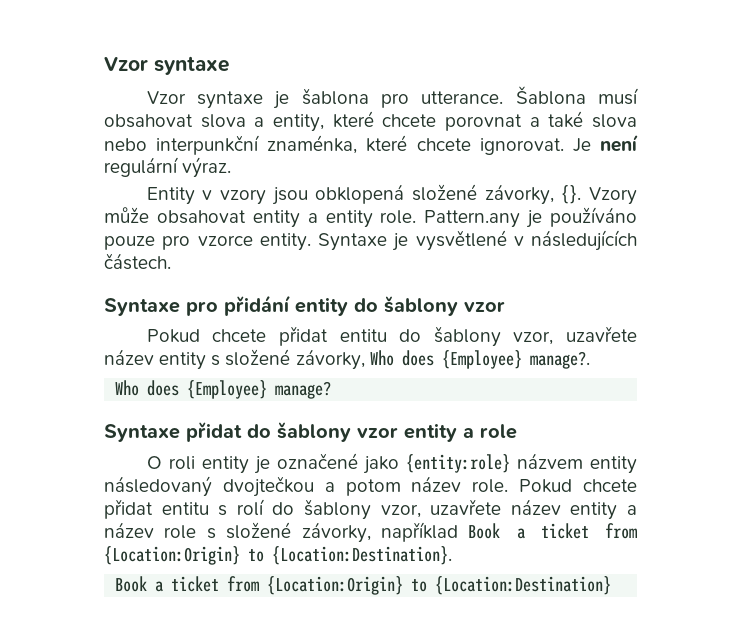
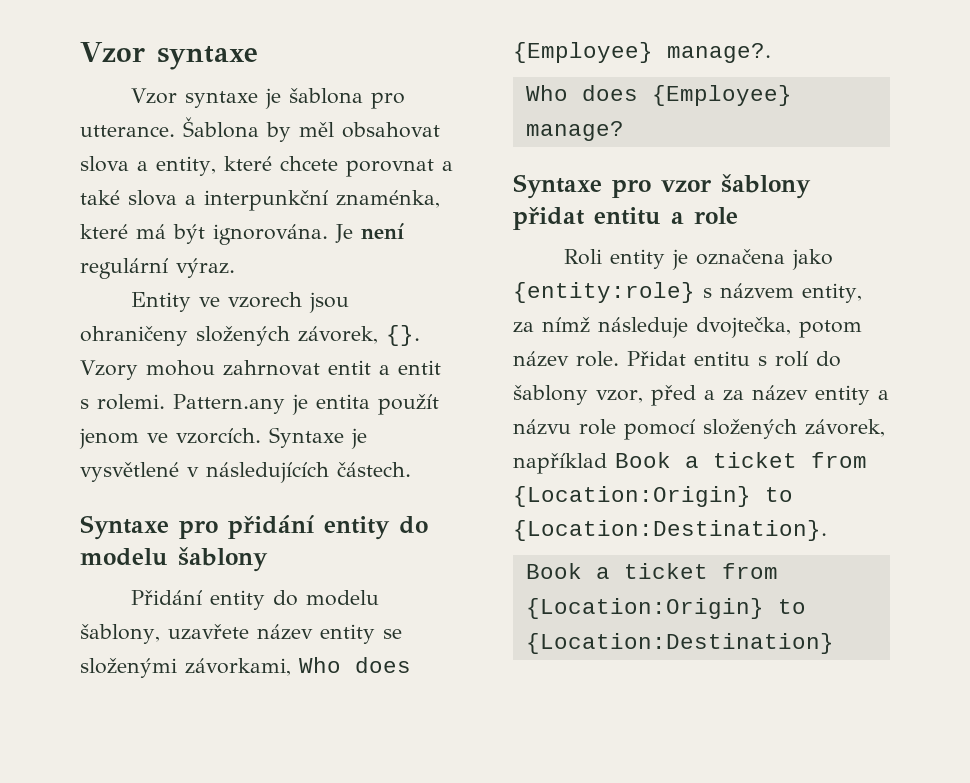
- Šablona musí obsahovat slova a entity, které chcete porovnat a také slova nebo interpunkční znaménka, které chcete ignorovat.
+ Šablona by měl obsahovat slova a entity, které chcete porovnat a také slova a interpunkční znaménka, které má být ignorována.
- Entity v vzory jsou obklopená složené závorky, {}. Vzory může obsahovat entity a entity role. Pattern.any je používáno pouze pro vzorce entity.
+ Entity ve vzorech jsou ohraničeny složených závorek, {}. Vzory mohou zahrnovat entit a entit s rolemi. Pattern.any je entita použít jenom ve vzorcích.
- Syntaxe pro přidání entity do šablony vzor
- Pokud chcete přidat entitu do šablony vzor, uzavřete název entity s složené závorky, Who does {Employee} manage?.
+ Syntaxe pro přidání entity do modelu šablony
+ Přidání entity do modelu šablony, uzavřete název entity se složenými závorkami, Who does {Employee} manage?.
- Syntaxe přidat do šablony vzor entity a role
+ Syntaxe pro vzor šablony přidat entitu a role
- O roli entity je označené jako {entity:role} názvem entity následovaný dvojtečkou a potom název role. Pokud chcete přidat entitu s rolí do šablony vzor, uzavřete název entity a název role s složené závorky, například Book a ticket from {Location:Origin} to {Location:Destination}.
+ Roli entity je označena jako {entity:role} s názvem entity, za nímž následuje dvojtečka, potom název role. Přidat entitu s rolí do šablony vzor, před a za název entity a názvu role pomocí složených závorek, například Book a ticket from {Location:Origin} to {Location:Destination}.

